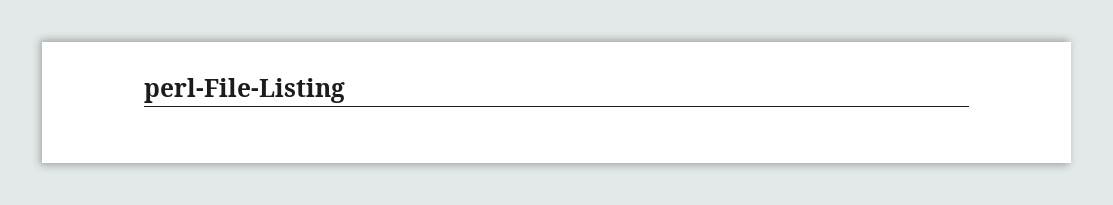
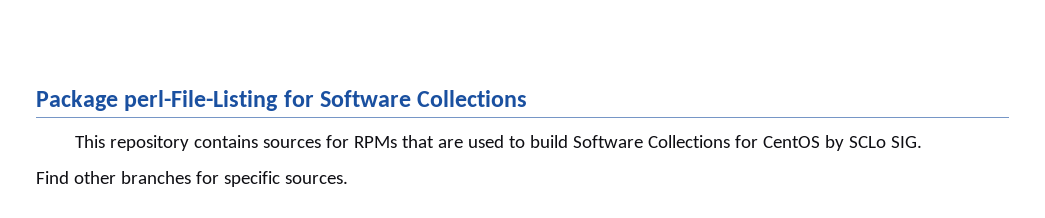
- perl-File-Listing
+ Package perl-File-Listing for Software Collections
+ This repository contains sources for RPMs that are used to build Software Collections for CentOS by SCLo SIG.
+ Find other branches for specific sources.

